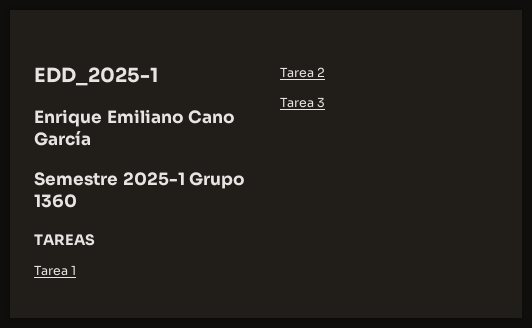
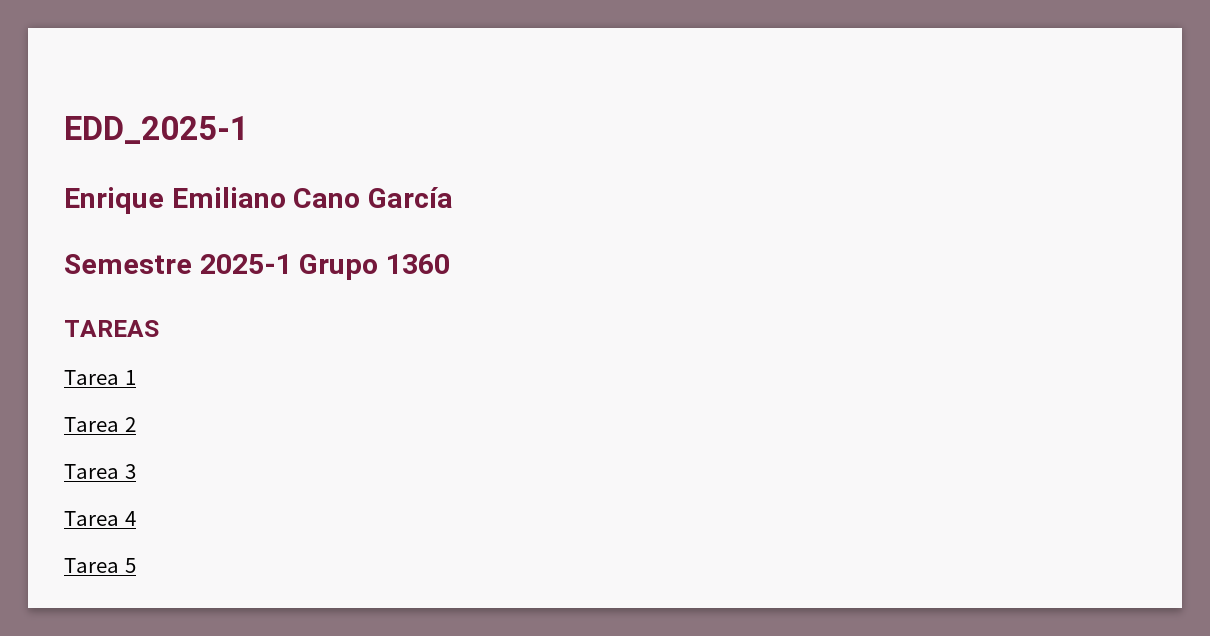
+ Tarea 4
+ Tarea 5

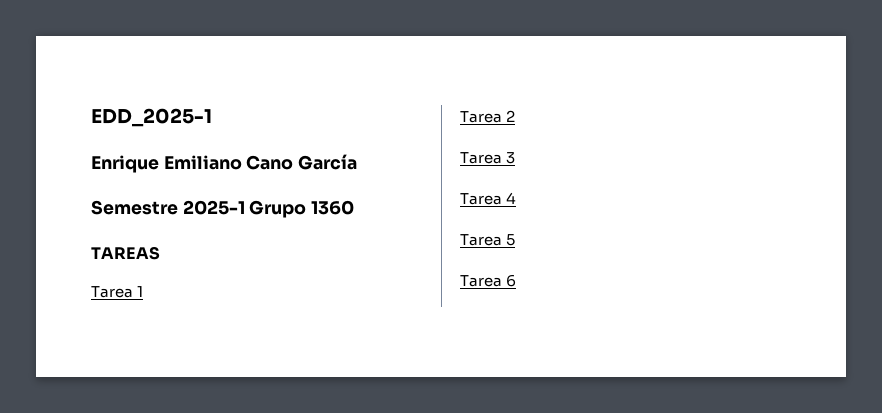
+ Tarea 6

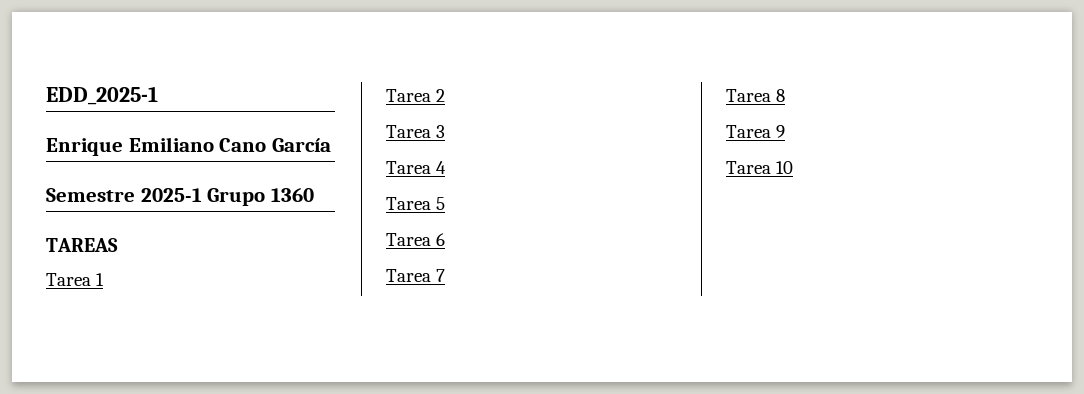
+ Tarea 7
+ Tarea 8
+ Tarea 9
+ Tarea 10

